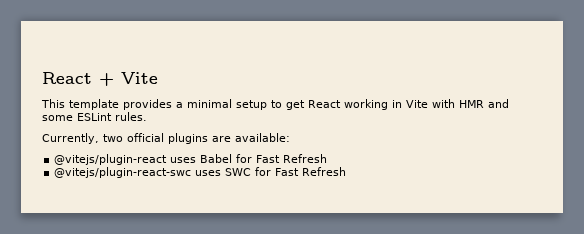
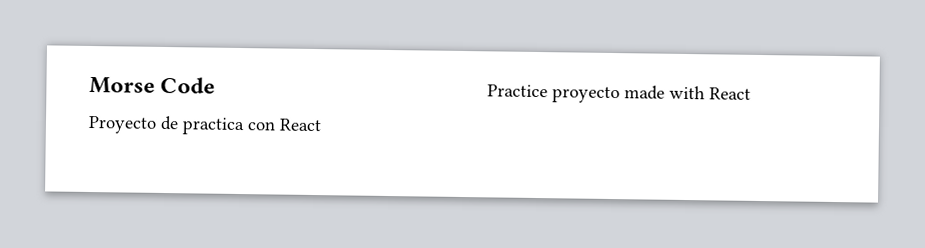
- React + Vite
- This template provides a minimal setup to get React working in Vite with HMR and some ESLint rules.
- Currently, two official plugins are available:
- @vitejs/plugin-react uses Babel for Fast Refresh
- @vitejs/plugin-react-swc uses SWC for Fast Refresh
+ Morse Code
+ Proyecto de practica con React
+ Practice proyecto made with React

